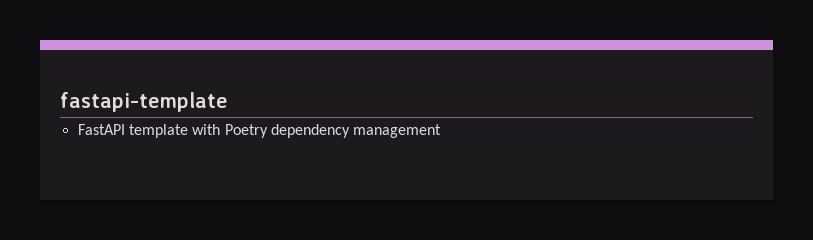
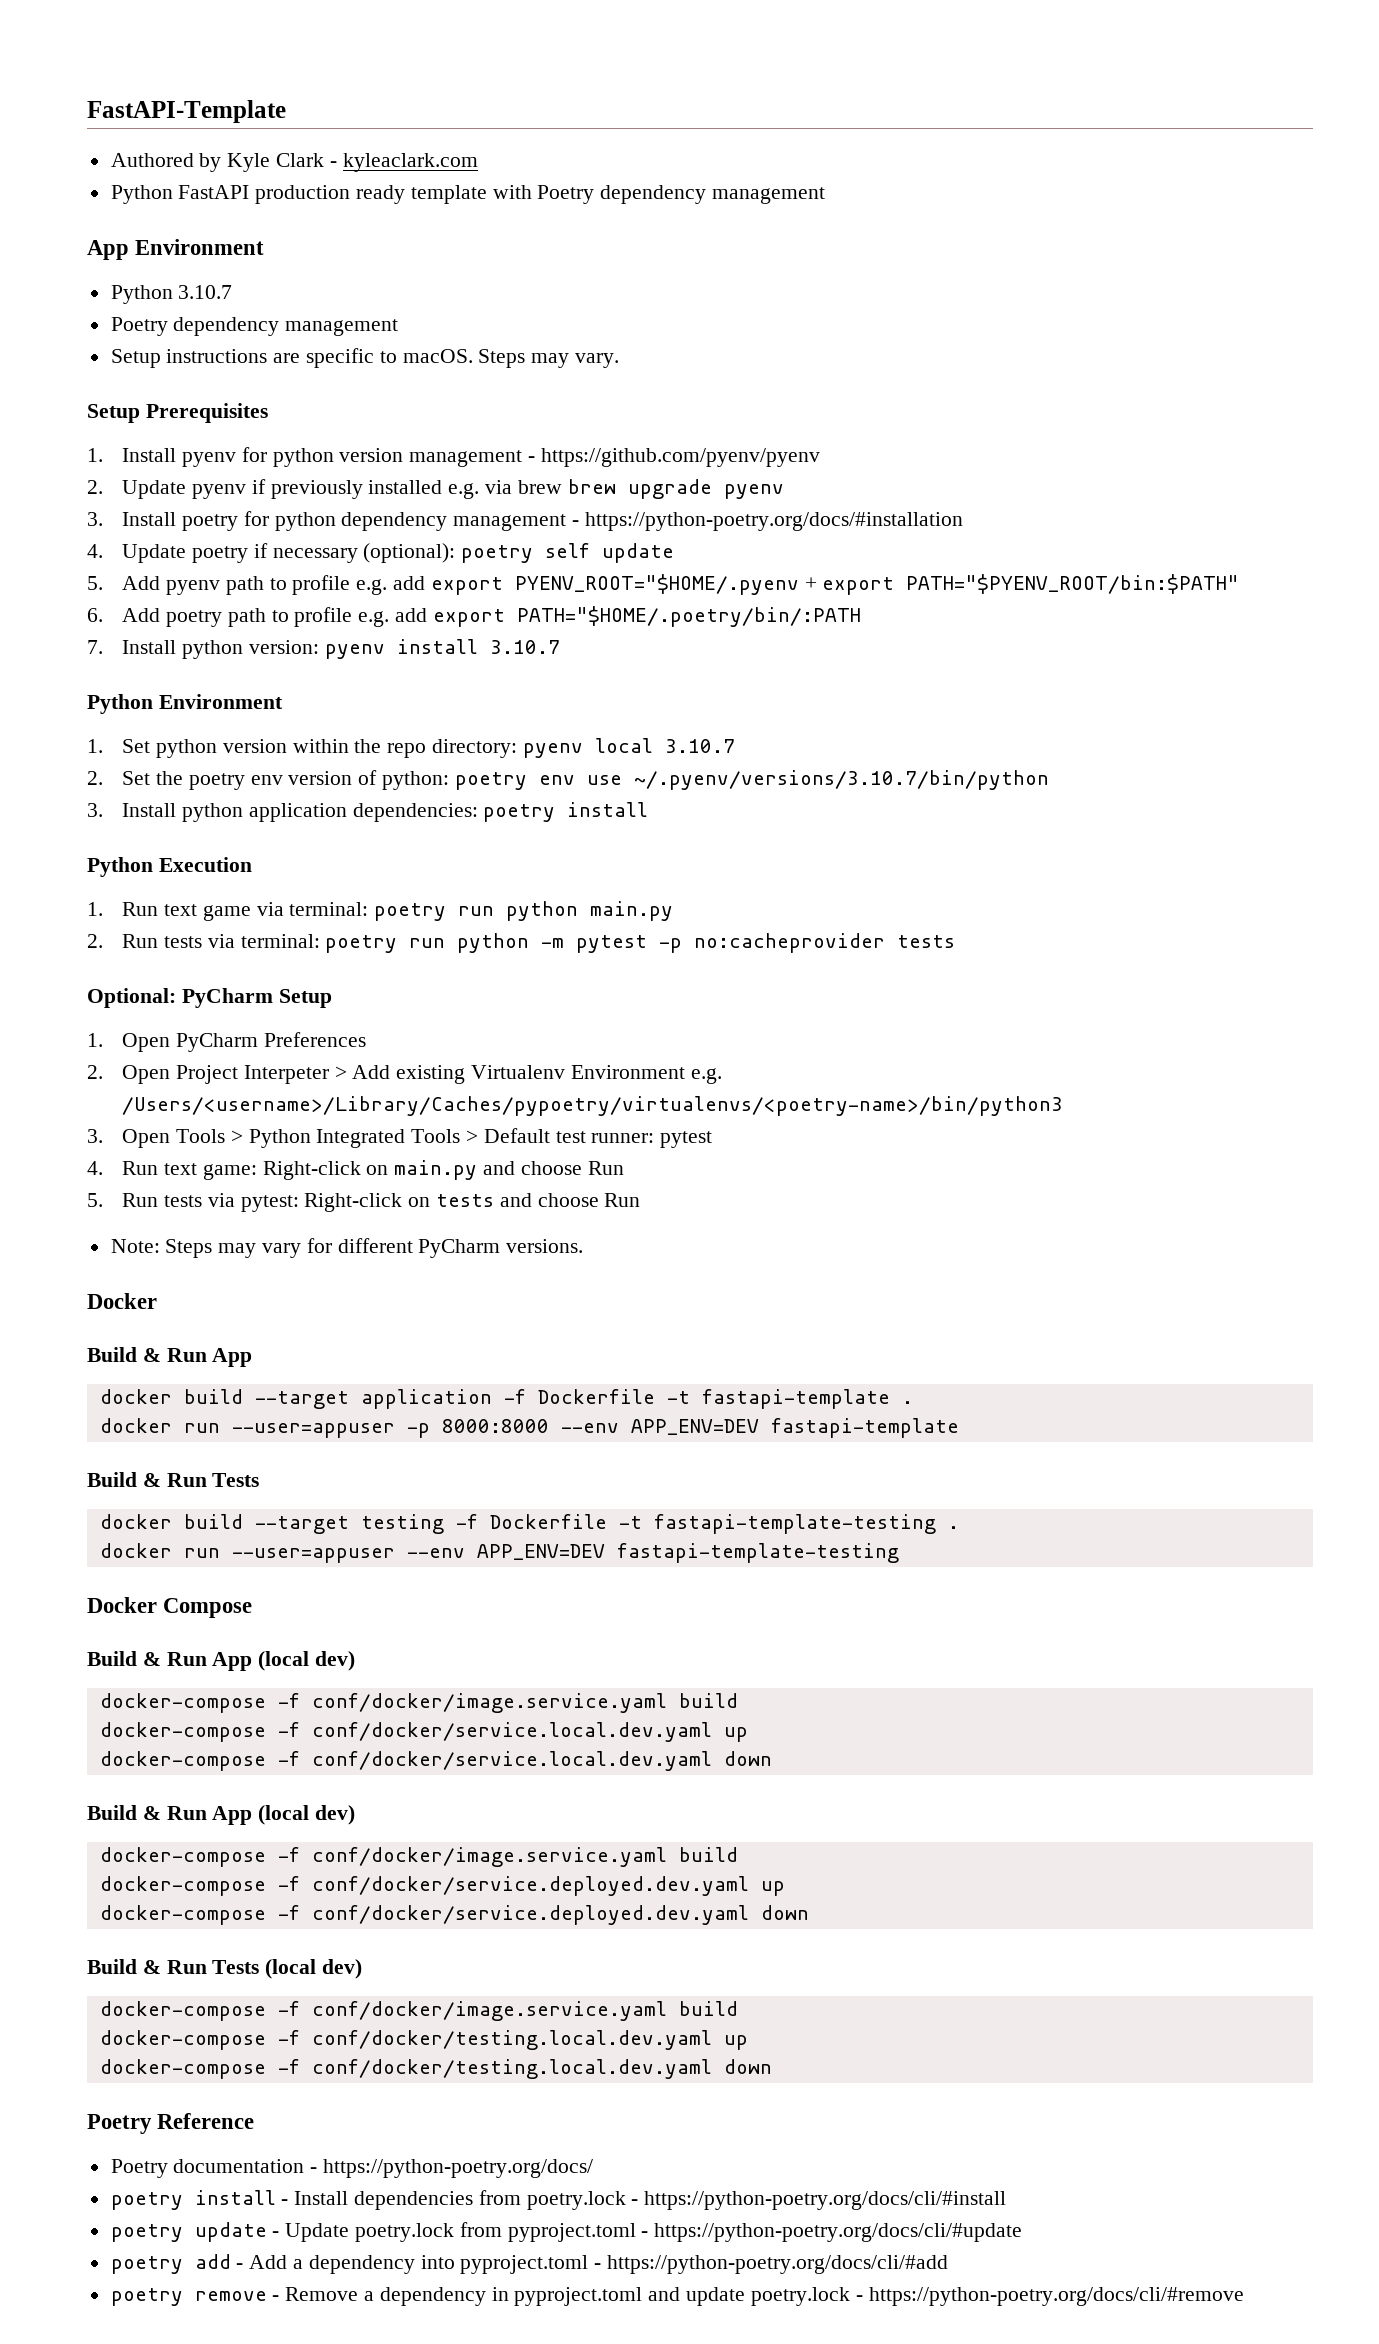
- fastapi-template
- FastAPI template with Poetry dependency management
+ FastAPI-Template
+ Authored by Kyle Clark - kyleaclark.com
+ Python FastAPI production ready template with Poetry dependency management
+ App Environment
+ Python 3.10.7
+ Poetry dependency management
+ Setup instructions are specific to macOS. Steps may vary.
+ Setup Prerequisites
+ 1. Install pyenv for python version management - https://github.com/pyenv/pyenv
+ 2. Update pyenv if previously installed e.g. via brew brew upgrade pyenv
+ 3. Install poetry for python dependency management - https://python-poetry.org/docs/#installation
+ 4. Update poetry if necessary (optional): poetry self update
+ 5. Add pyenv path to profile e.g. add export PYENV_ROOT="$HOME/.pyenv + export PATH="$PYENV_ROOT/bin:$PATH"
+ 6. Add poetry path to profile e.g. add export PATH="$HOME/.poetry/bin/:PATH
+ 7. Install python version: pyenv install 3.10.7
+ Python Environment
+ 1. Set python version within the repo directory: pyenv local 3.10.7
+ 2. Set the poetry env version of python: poetry env use ~/.pyenv/versions/3.10.7/bin/python
+ 3. Install python application dependencies: poetry install
+ Python Execution
+ 1. Run text game via terminal: poetry run python main.py
+ 2. Run tests via terminal: poetry run python -m pytest -p no:cacheprovider tests
+ Optional: PyCharm Setup
+ 1. Open PyCharm Preferences
+ 2. Open Project Interpeter > Add existing Virtualenv Environment e.g. /Users/<username>/Library/Caches/pypoetry/virtualenvs/<poetry-name>/bin/python3
+ 3. Open Tools > Python Integrated Tools > Default test runner: pytest
+ 4. Run text game: Right-click on main.py and choose Run
+ 5. Run tests via pytest: Right-click on tests and choose Run
+ Note: Steps may vary for different PyCharm versions.
+ Docker
+ Build & Run App
+ docker build --target application -f Dockerfile -t fastapi-template .
+ docker run --user=appuser -p 8000:8000 --env APP_ENV=DEV fastapi-template
+ Build & Run Tests
+ docker build --target testing -f Dockerfile -t fastapi-template-testing .
+ docker run --user=appuser --env APP_ENV=DEV fastapi-template-testing
+ Docker Compose
+ Build & Run App (local dev)
+ docker-compose -f conf/docker/image.service.yaml build
+ docker-compose -f conf/docker/service.local.dev.yaml up
+ docker-compose -f conf/docker/service.local.dev.yaml down
+ Build & Run App (local dev)
+ docker-compose -f conf/docker/image.service.yaml build
+ docker-compose -f conf/docker/service.deployed.dev.yaml up
+ docker-compose -f conf/docker/service.deployed.dev.yaml down
+ Build & Run Tests (local dev)
+ docker-compose -f conf/docker/image.service.yaml build
+ docker-compose -f conf/docker/testing.local.dev.yaml up
+ docker-compose -f conf/docker/testing.local.dev.yaml down
+ Poetry Reference
+ Poetry documentation - https://python-poetry.org/docs/
+ poetry install - Install dependencies from poetry.lock - https://python-poetry.org/docs/cli/#install
+ poetry update - Update poetry.lock from pyproject.toml - https://python-poetry.org/docs/cli/#update
+ poetry add - Add a dependency into pyproject.toml - https://python-poetry.org/docs/cli/#add
+ poetry remove - Remove a dependency in pyproject.toml and update poetry.lock - https://python-poetry.org/docs/cli/#remove

